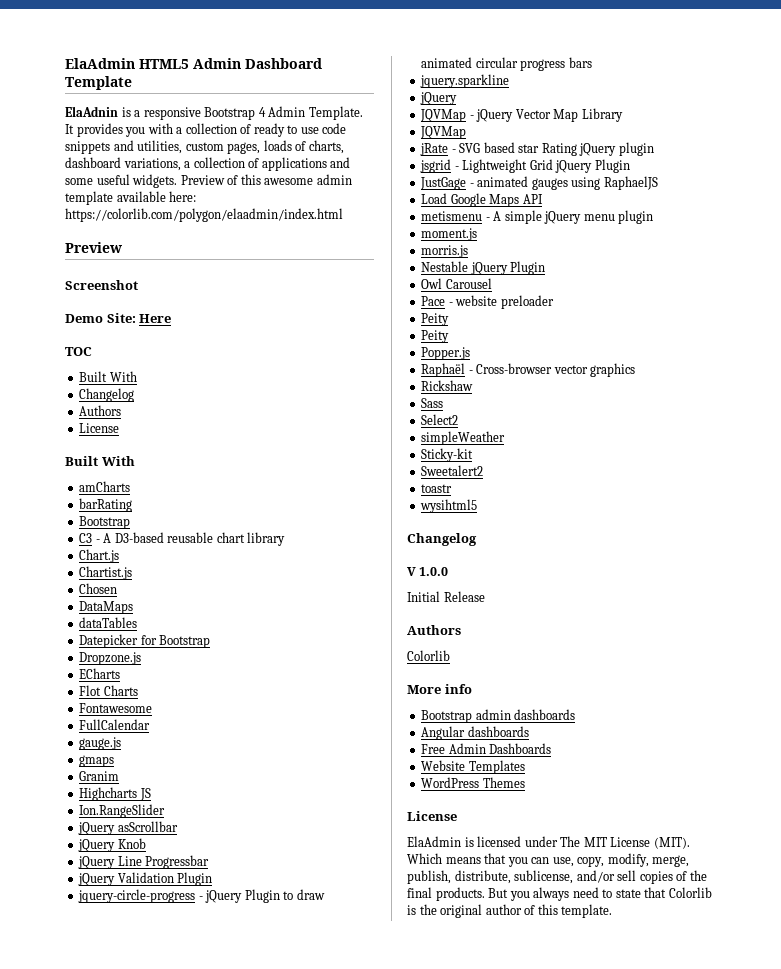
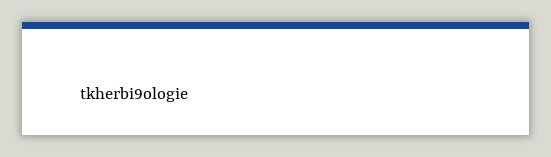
- ElaAdmin HTML5 Admin Dashboard Template
- ElaAdnin is a responsive Bootstrap 4 Admin Template. It provides you with a collection of ready to use code snippets and utilities, custom pages, loads of charts, dashboard variations, a collection of applications and some useful widgets. Preview of this awesome admin template available here: https://colorlib.com/polygon/elaadmin/index.html
- Preview
- Screenshot
- Demo Site: Here
- TOC
- Built With
- Changelog
- Authors
- License
- Built With
- amCharts
- barRating
- Bootstrap
- C3 - A D3-based reusable chart library
- Chart.js
- Chartist.js
- Chosen
- DataMaps
- dataTables
- Datepicker for Bootstrap
- Dropzone.js
- ECharts
- Flot Charts
- Fontawesome
- FullCalendar
- gauge.js
- gmaps
- Granim
- Highcharts JS
- Ion.RangeSlider
- jQuery asScrollbar
- jQuery Knob
- jQuery Line Progressbar
- jQuery Validation Plugin
- jquery-circle-progress - jQuery Plugin to draw animated circular progress bars
- jquery.sparkline
- jQuery
- JQVMap - jQuery Vector Map Library
- JQVMap
- jRate - SVG based star Rating jQuery plugin
- jsgrid - Lightweight Grid jQuery Plugin
- JustGage - animated gauges using RaphaelJS
- Load Google Maps API
- metismenu - A simple jQuery menu plugin
- moment.js
- morris.js
- Nestable jQuery Plugin
- Owl Carousel
- Pace - website preloader
- Peity
- Peity
- Popper.js
- Raphaël - Cross-browser vector graphics
- Rickshaw
- Sass
- Select2
- simpleWeather
- Sticky-kit
- Sweetalert2
- toastr
- wysihtml5
- Changelog
- V 1.0.0
- Initial Release
- Authors
- Colorlib
- More info
- Bootstrap admin dashboards
- Angular dashboards
- Free Admin Dashboards
- Website Templates
- WordPress Themes
- License
- ElaAdmin is licensed under The MIT License (MIT). Which means that you can use, copy, modify, merge, publish, distribute, sublicense, and/or sell copies of the final products. But you always need to state that Colorlib is the original author of this template.
+ tkherbi9ologie

